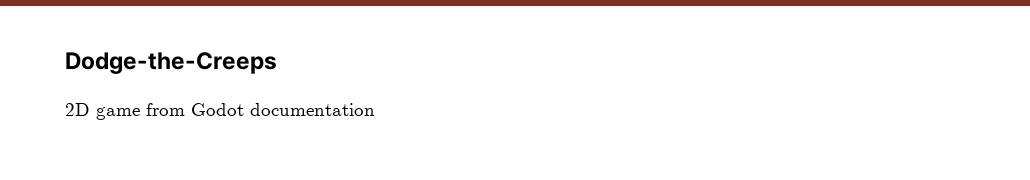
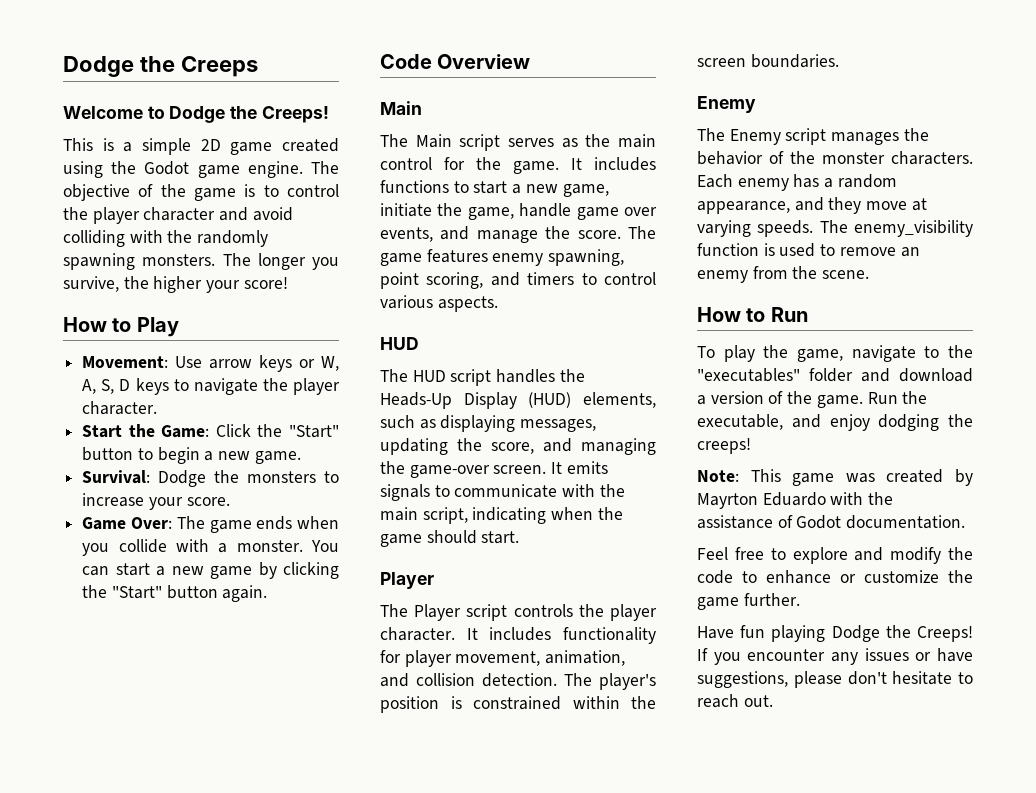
- Dodge-the-Creeps
- 2D game from Godot documentation
+ Dodge the Creeps
+ Welcome to Dodge the Creeps!
+ This is a simple 2D game created using the Godot game engine. The objective of the game is to control the player character and avoid colliding with the randomly spawning monsters. The longer you survive, the higher your score!
+ How to Play
+ Movement: Use arrow keys or W, A, S, D keys to navigate the player character.
+ Start the Game: Click the "Start" button to begin a new game.
+ Survival: Dodge the monsters to increase your score.
+ Game Over: The game ends when you collide with a monster. You can start a new game by clicking the "Start" button again.
+ Code Overview
+ Main
+ The Main script serves as the main control for the game. It includes functions to start a new game, initiate the game, handle game over events, and manage the score. The game features enemy spawning, point scoring, and timers to control various aspects.
+ HUD
+ The HUD script handles the Heads-Up Display (HUD) elements, such as displaying messages, updating the score, and managing the game-over screen. It emits signals to communicate with the main script, indicating when the game should start.
+ Player
+ The Player script controls the player character. It includes functionality for player movement, animation, and collision detection. The player's position is constrained within the screen boundaries.
+ Enemy
+ The Enemy script manages the behavior of the monster characters. Each enemy has a random appearance, and they move at varying speeds. The enemy_visibility function is used to remove an enemy from the scene.
+ How to Run
+ To play the game, navigate to the "executables" folder and download a version of the game. Run the executable, and enjoy dodging the creeps!
+ Note: This game was created by Mayrton Eduardo with the assistance of Godot documentation.
+ Feel free to explore and modify the code to enhance or customize the game further.
+ Have fun playing Dodge the Creeps! If you encounter any issues or have suggestions, please don't hesitate to reach out.

